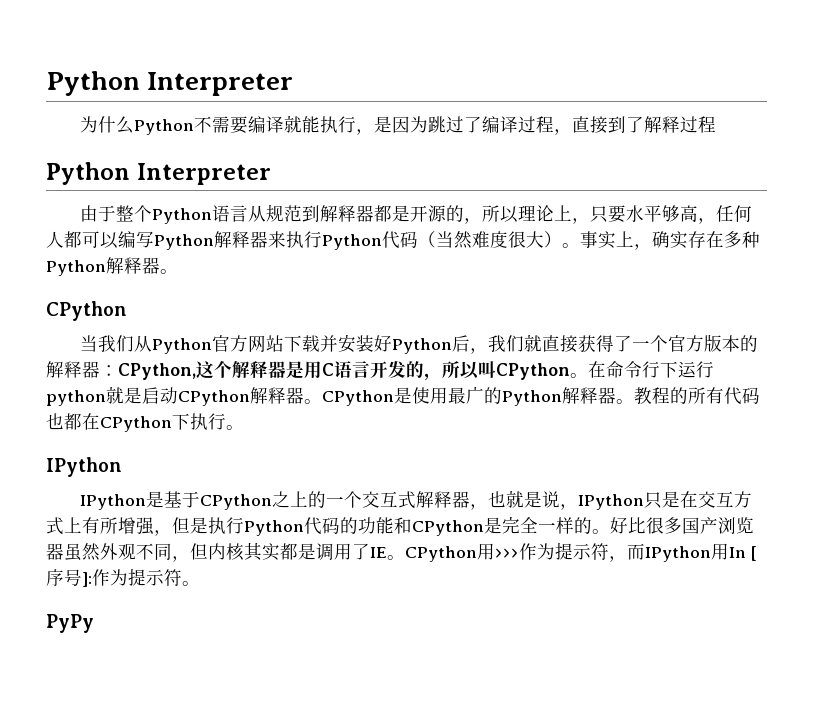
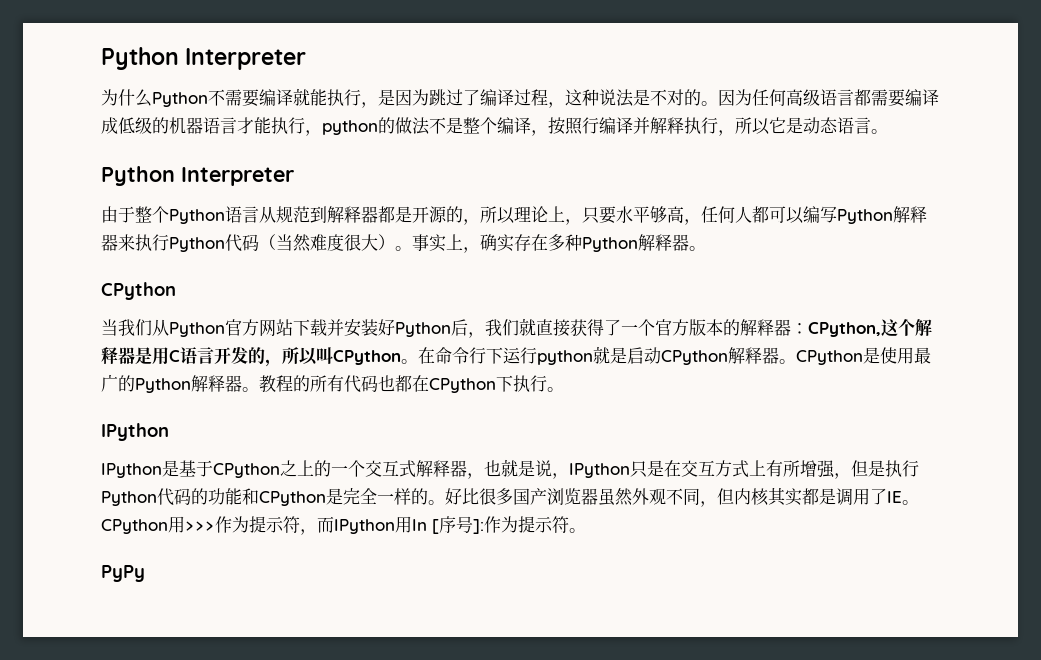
- 为什么Python不需要编译就能执行，是因为跳过了编译过程，直接到了解释过程
+ 为什么Python不需要编译就能执行，是因为跳过了编译过程，这种说法是不对的。因为任何高级语言都需要编译成低级的机器语言才能执行，python的做法不是整个编译，按照行编译并解释执行，所以它是动态语言。

